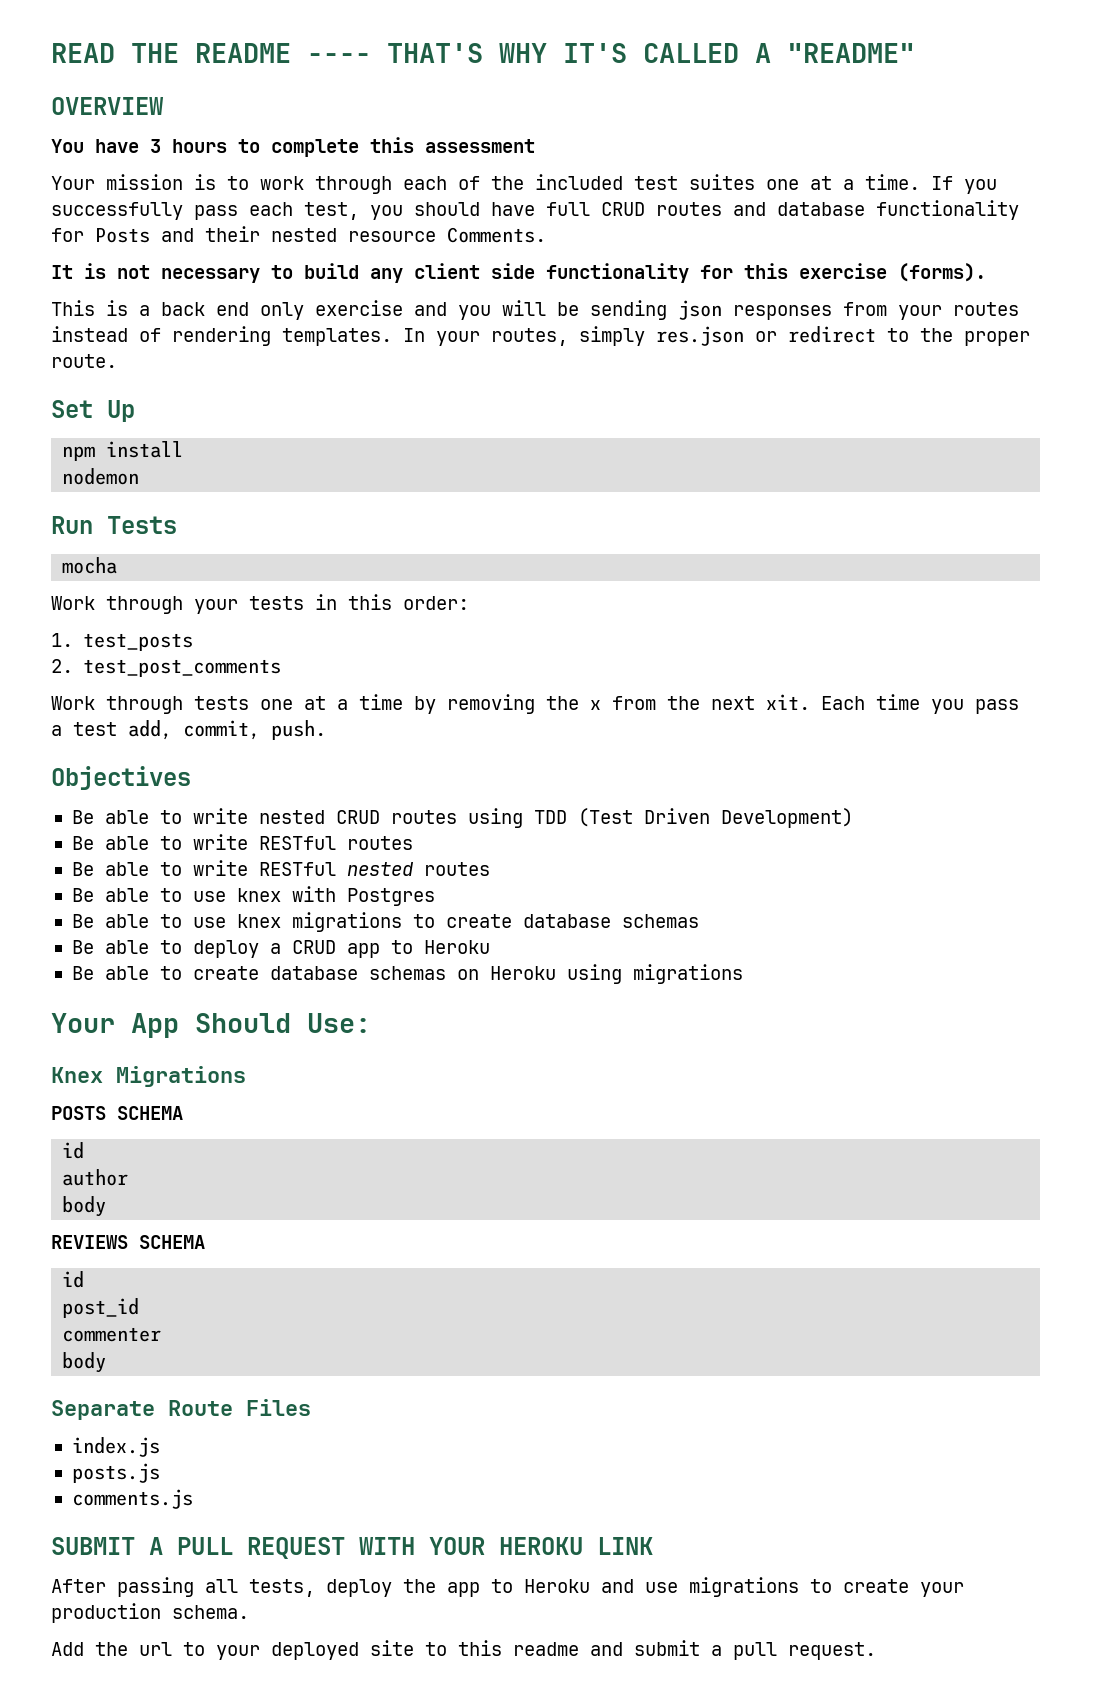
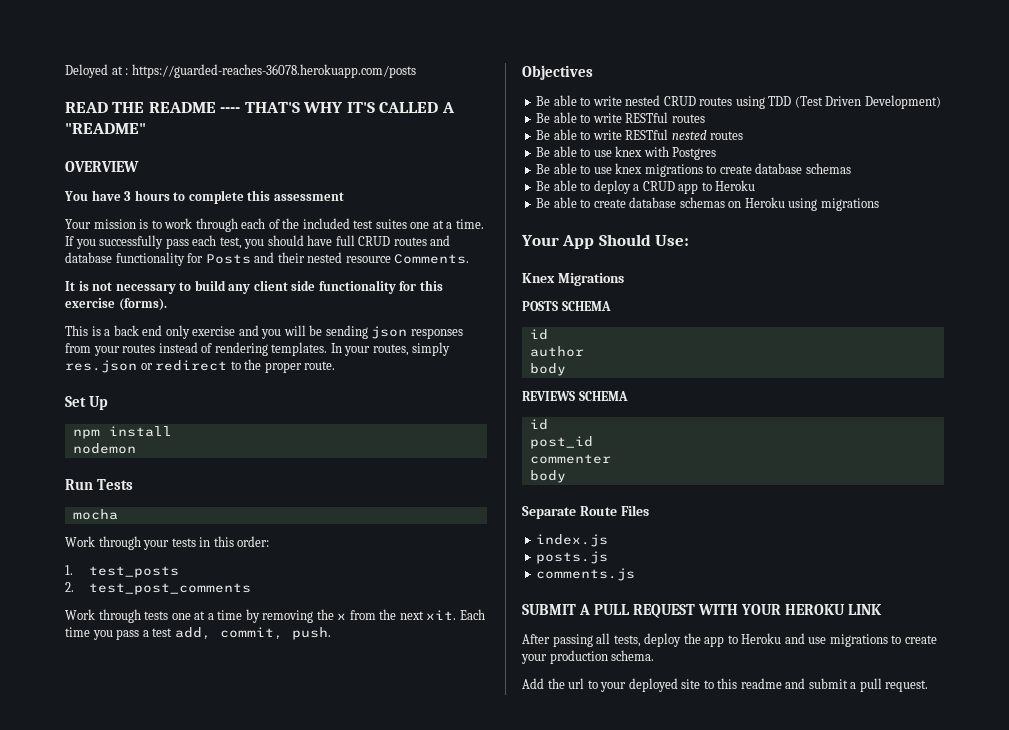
+ Deloyed at : https://guarded-reaches-36078.herokuapp.com/posts

